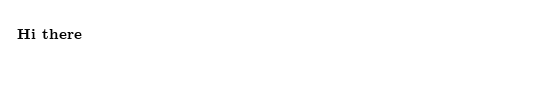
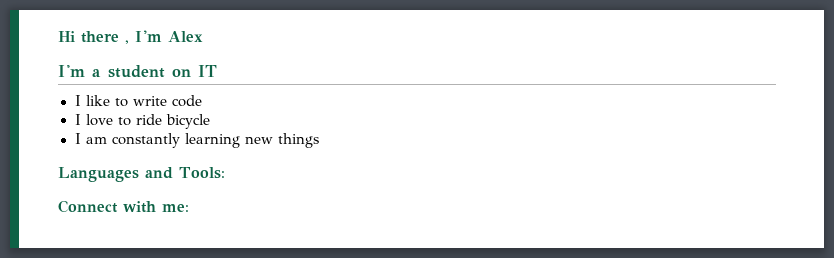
- Hi there
+ Hi there , I'm Alex
+ I'm a student on IT
+ I like to write code
+ I love to ride bicycle
+ I am constantly learning new things
+ Languages and Tools:
+ Connect with me:

